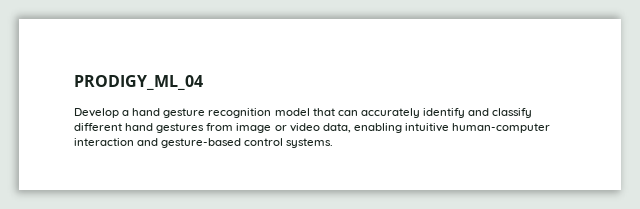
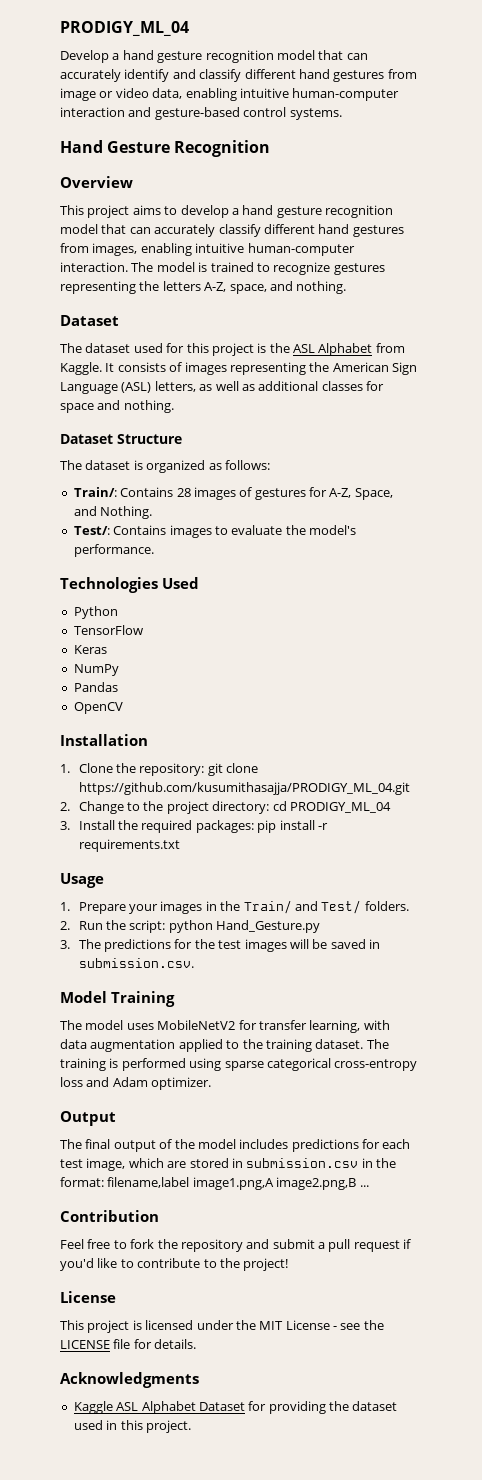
+ Hand Gesture Recognition
+ Overview
+ This project aims to develop a hand gesture recognition model that can accurately classify different hand gestures from images, enabling intuitive human-computer interaction. The model is trained to recognize gestures representing the letters A-Z, space, and nothing.
+ Dataset
+ The dataset used for this project is the ASL Alphabet from Kaggle. It consists of images representing the American Sign Language (ASL) letters, as well as additional classes for space and nothing.
+ Dataset Structure
+ The dataset is organized as follows:
+ Train/: Contains 28 images of gestures for A-Z, Space, and Nothing.
+ Test/: Contains images to evaluate the model's performance.
+ Technologies Used
+ Python
+ TensorFlow
+ Keras
+ NumPy
+ Pandas
+ OpenCV
+ Installation
+ 1. Clone the repository: git clone https://github.com/kusumithasajja/PRODIGY_ML_04.git
+ 2. Change to the project directory: cd PRODIGY_ML_04
+ 3. Install the required packages: pip install -r requirements.txt
+ Usage
+ 1. Prepare your images in the Train/ and Test/ folders.
+ 2. Run the script: python Hand_Gesture.py
+ 3. The predictions for the test images will be saved in submission.csv.
+ Model Training
+ The model uses MobileNetV2 for transfer learning, with data augmentation applied to the training dataset. The training is performed using sparse categorical cross-entropy loss and Adam optimizer.
+ Output
+ The final output of the model includes predictions for each test image, which are stored in submission.csv in the format: filename,label image1.png,A image2.png,B ...
+ Contribution
+ Feel free to fork the repository and submit a pull request if you'd like to contribute to the project!
+ License
+ This project is licensed under the MIT License - see the LICENSE file for details.
+ Acknowledgments
+ Kaggle ASL Alphabet Dataset for providing the dataset used in this project.

